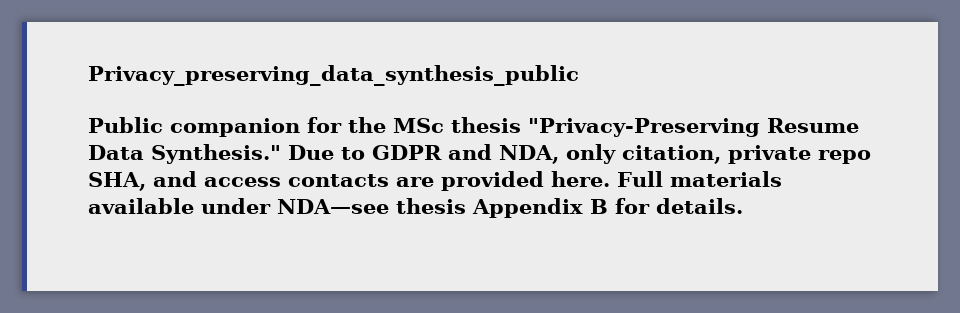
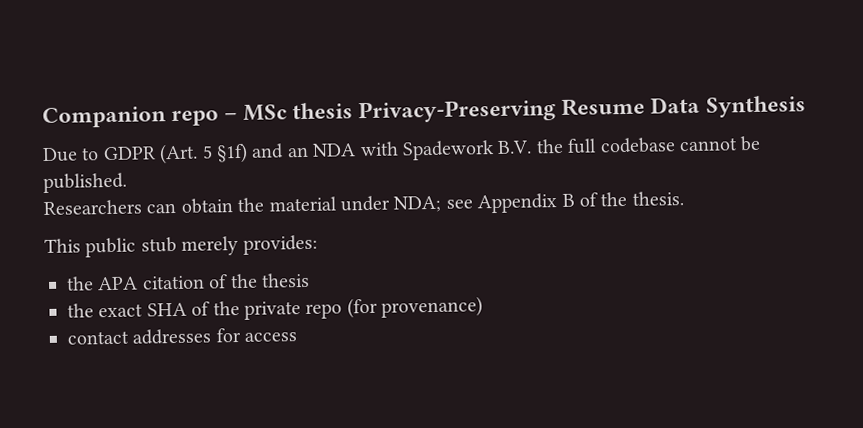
- Privacy_preserving_data_synthesis_public
- Public companion for the MSc thesis "Privacy-Preserving Resume Data Synthesis." Due to GDPR and NDA, only citation, private repo SHA, and access contacts are provided here. Full materials available under NDA—see thesis Appendix B for details.
+ Companion repo – MSc thesis Privacy-Preserving Resume Data Synthesis
+ Due to GDPR (Art. 5 §1f) and an NDA with Spadework B.V. the full codebase cannot be published.
+ Researchers can obtain the material under NDA; see Appendix B of the thesis.
+ This public stub merely provides:
+ the APA citation of the thesis
+ the exact SHA of the private repo (for provenance)
+ contact addresses for access

